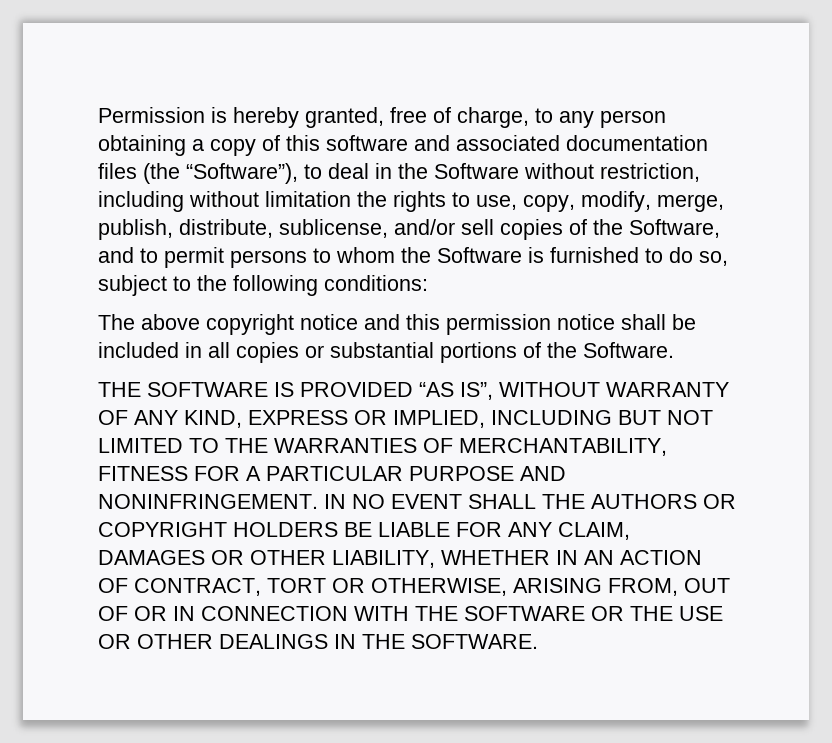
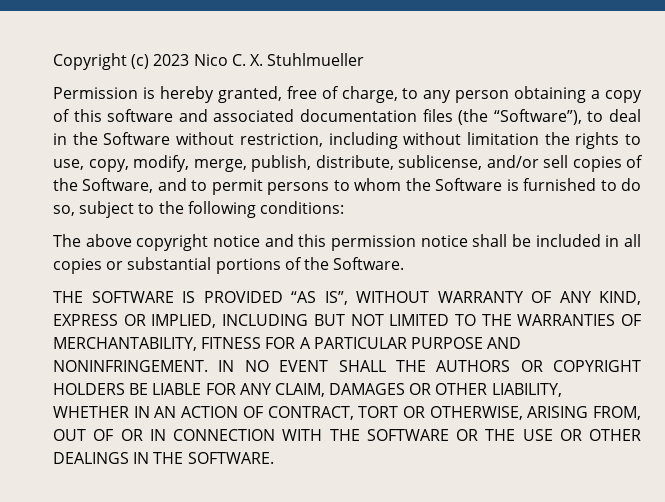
+ Copyright (c) 2023 Nico C. X. Stuhlmueller

